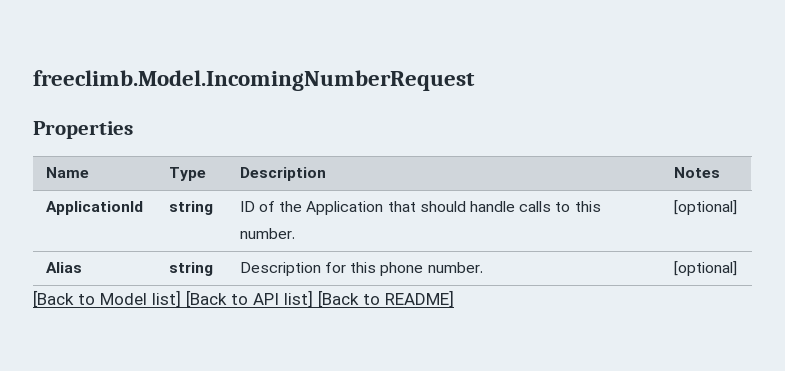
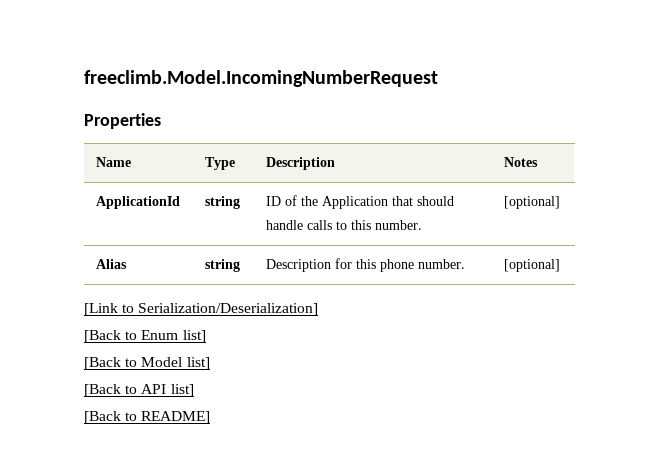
+ [Link to Serialization/Deserialization]
+ [Back to Enum list]
- [Back to Model list] [Back to API list] [Back to README]
+ [Back to Model list]
+ [Back to API list]
+ [Back to README]

